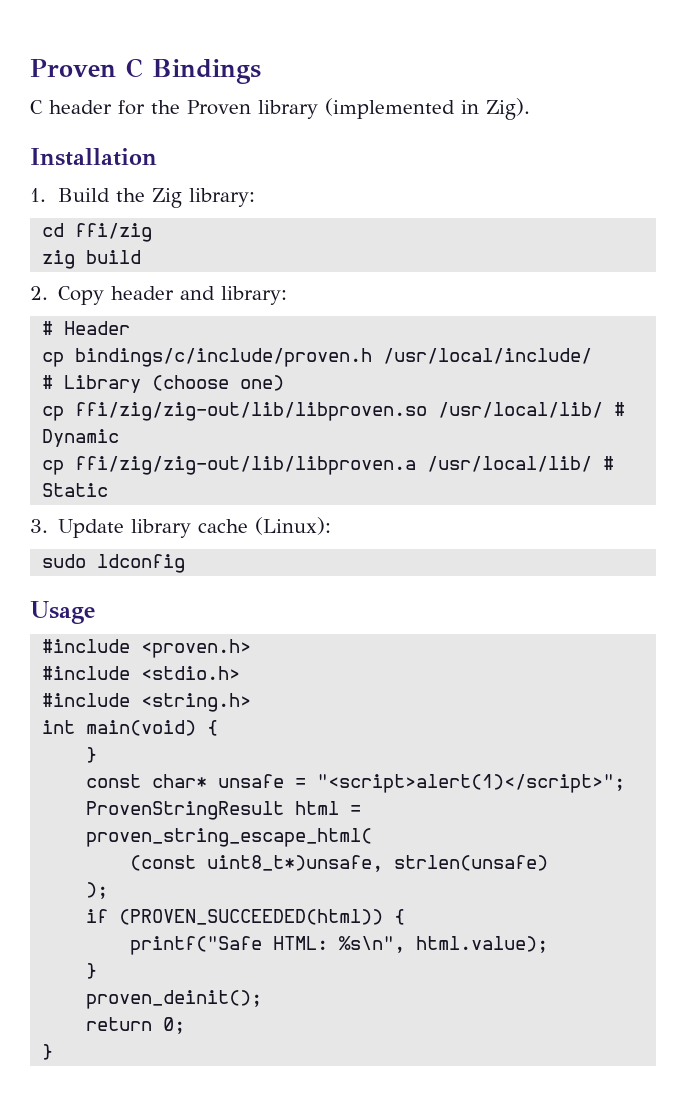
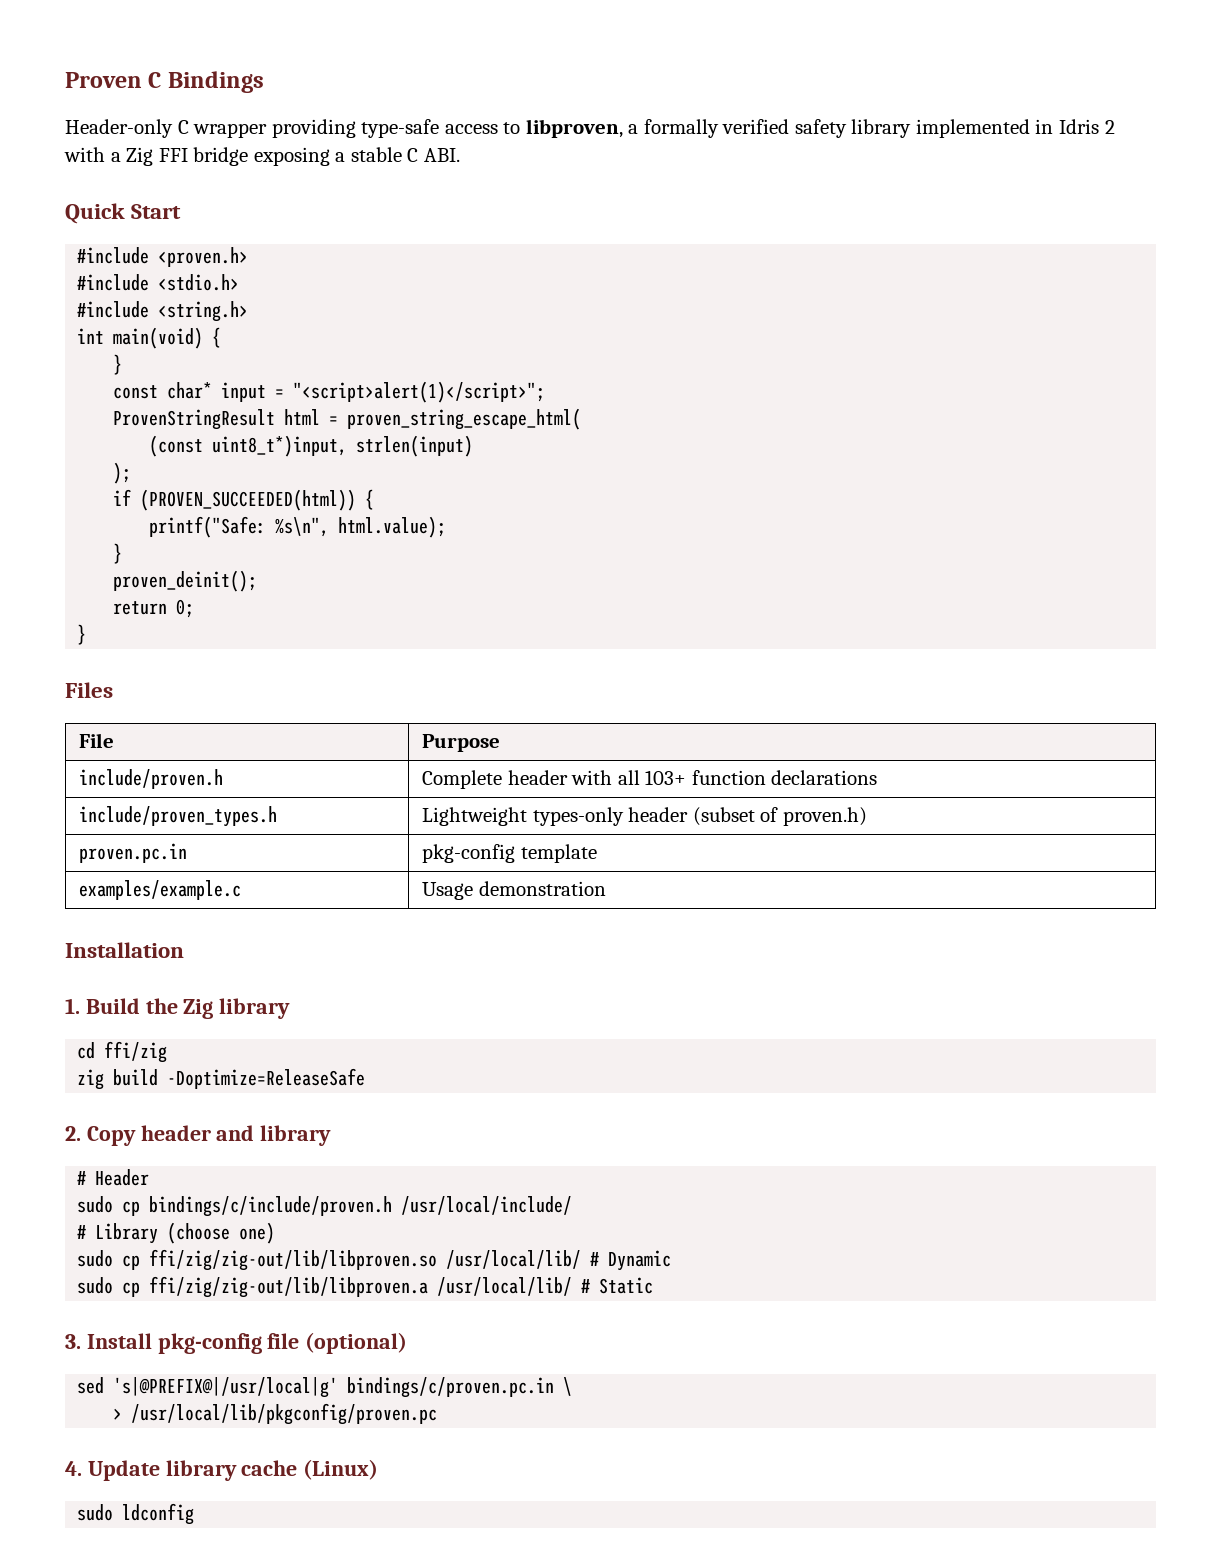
- C header for the Proven library (implemented in Zig).
- Installation
- 1. Build the Zig library:
- cd ffi/zig
- zig build
- 2. Copy header and library:
- # Header
- cp bindings/c/include/proven.h /usr/local/include/
- # Library (choose one)
- cp ffi/zig/zig-out/lib/libproven.so /usr/local/lib/ # Dynamic
- cp ffi/zig/zig-out/lib/libproven.a /usr/local/lib/ # Static
- 3. Update library cache (Linux):
- sudo ldconfig
- Usage
+ Header-only C wrapper providing type-safe access to libproven, a formally verified safety library implemented in Idris 2 with a Zig FFI bridge exposing a stable C ABI.
+ Quick Start
- const char* unsafe = "<script>alert(1)</script>";
+ const char* input = "<script>alert(1)</script>";
- (const uint8_t*)unsafe, strlen(unsafe)
+ (const uint8_t*)input, strlen(input)
- printf("Safe HTML: %s\n", html.value);
+ printf("Safe: %s\n", html.value);
+ Files
+ File | Purpose
+ include/proven.h | Complete header with all 103+ function declarations
+ include/proven_types.h | Lightweight types-only header (subset of proven.h)
+ proven.pc.in | pkg-config template
+ examples/example.c | Usage demonstration
+ Installation
+ 1. Build the Zig library
+ cd ffi/zig
+ zig build -Doptimize=ReleaseSafe
+ 2. Copy header and library
+ # Header
+ sudo cp bindings/c/include/proven.h /usr/local/include/
+ # Library (choose one)
+ sudo cp ffi/zig/zig-out/lib/libproven.so /usr/local/lib/ # Dynamic
+ sudo cp ffi/zig/zig-out/lib/libproven.a /usr/local/lib/ # Static
+ 3. Install pkg-config file (optional)
+ sed 's|@PREFIX@|/usr/local|g' bindings/c/proven.pc.in \
+ > /usr/local/lib/pkgconfig/proven.pc
+ 4. Update library cache (Linux)
+ sudo ldconfig

